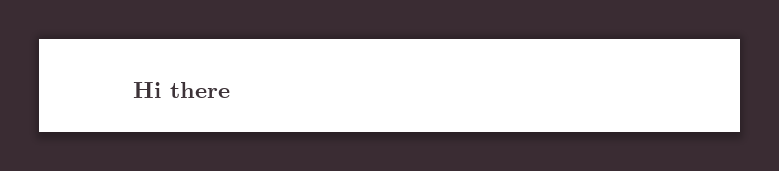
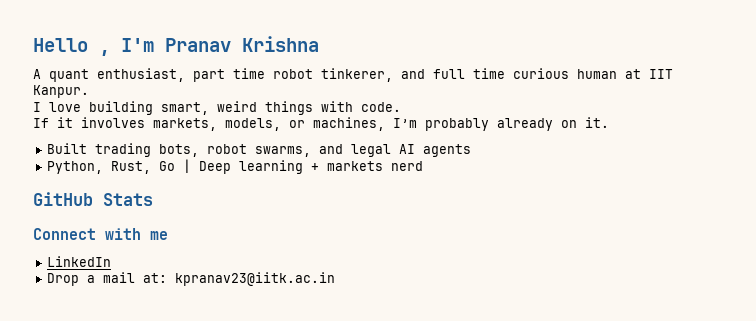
- Hi there
+ Hello , I'm Pranav Krishna
+ A quant enthusiast, part time robot tinkerer, and full time curious human at IIT Kanpur.
+ I love building smart, weird things with code.
+ If it involves markets, models, or machines, I’m probably already on it.
+ Built trading bots, robot swarms, and legal AI agents
+ Python, Rust, Go | Deep learning + markets nerd
+ GitHub Stats
+ Connect with me
+ LinkedIn
+ Drop a mail at: kpranav23@iitk.ac.in

